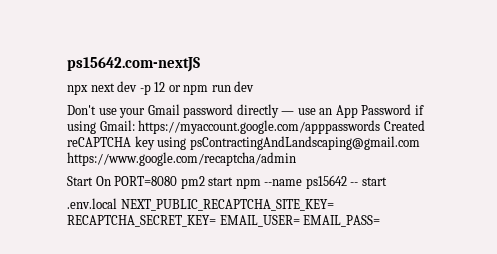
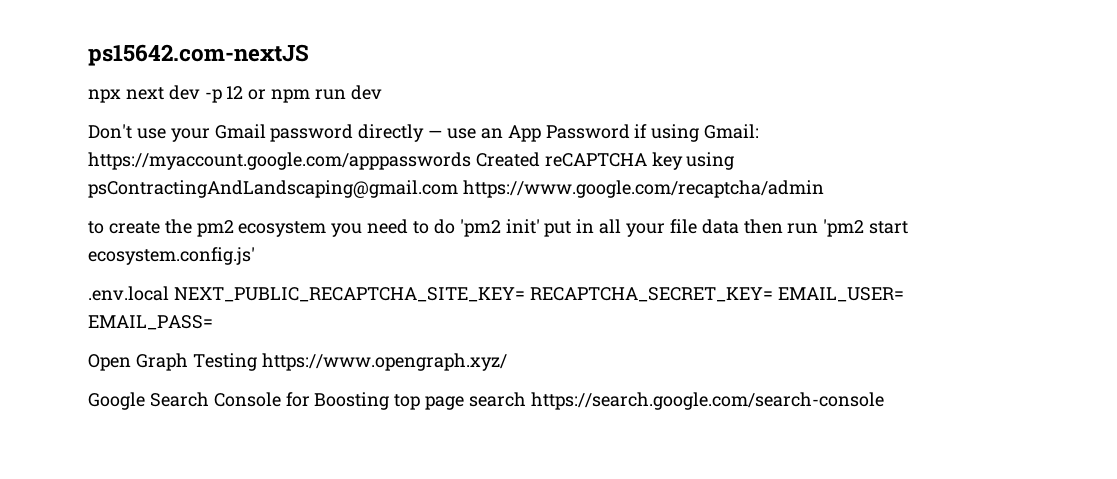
- Start On PORT=8080 pm2 start npm --name ps15642 -- start
+ to create the pm2 ecosystem you need to do 'pm2 init' put in all your file data then run 'pm2 start ecosystem.config.js'
+ Open Graph Testing https://www.opengraph.xyz/
+ Google Search Console for Boosting top page search https://search.google.com/search-console

